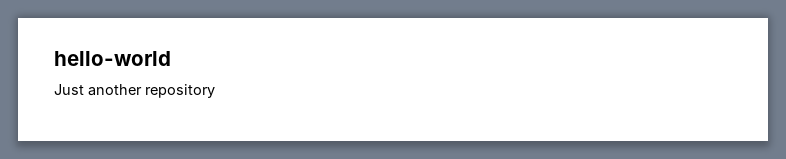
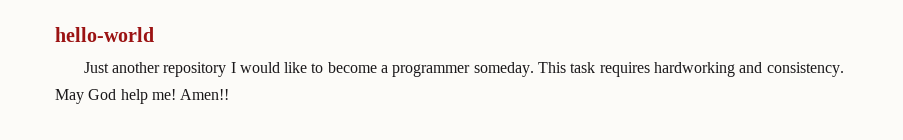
- Just another repository
+ Just another repository I would like to become a programmer someday. This task requires hardworking and consistency. May God help me! Amen!!

